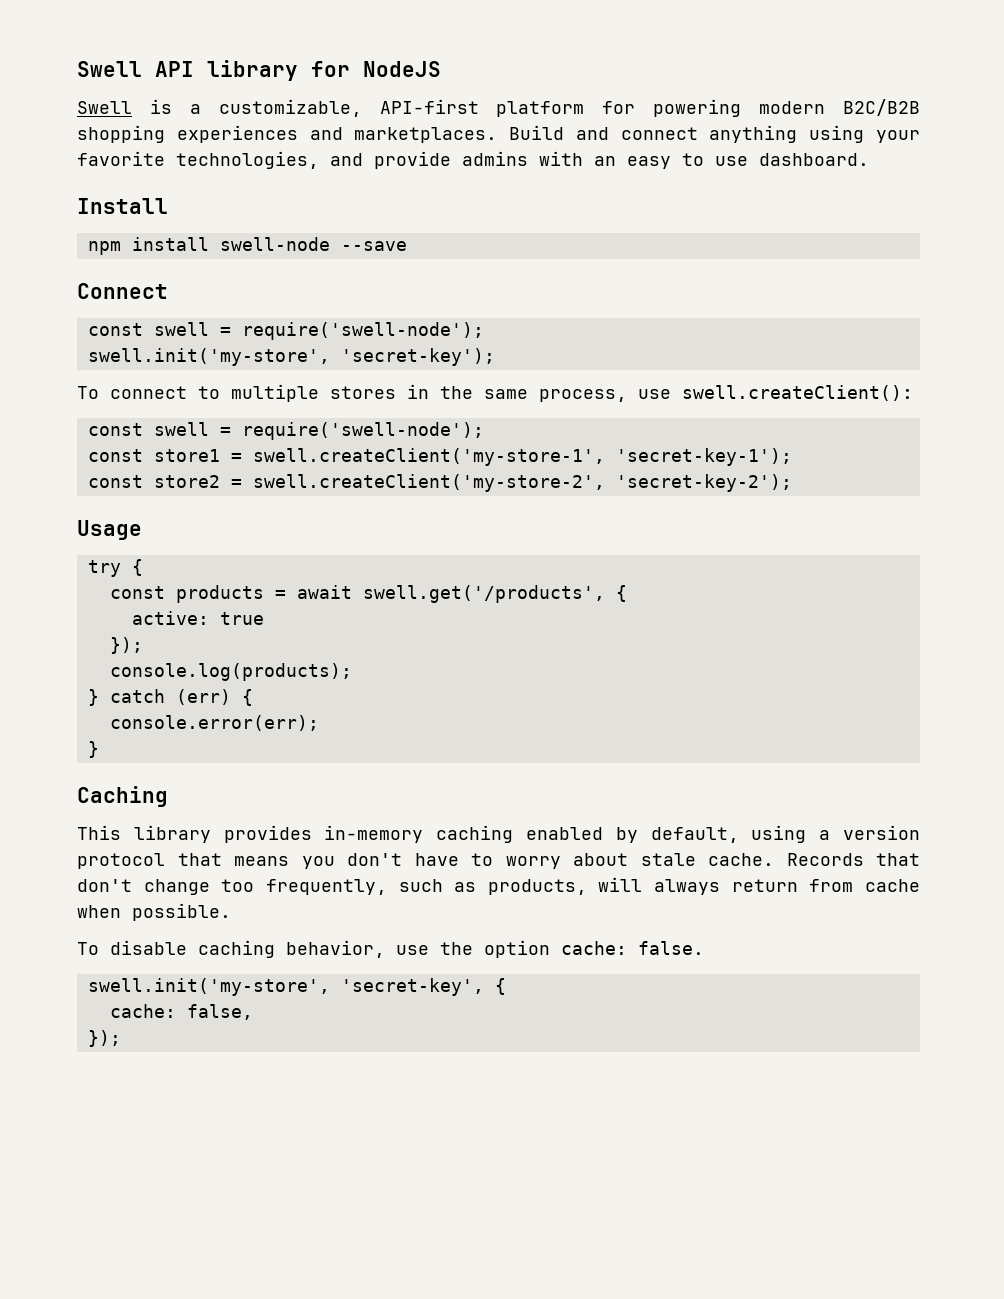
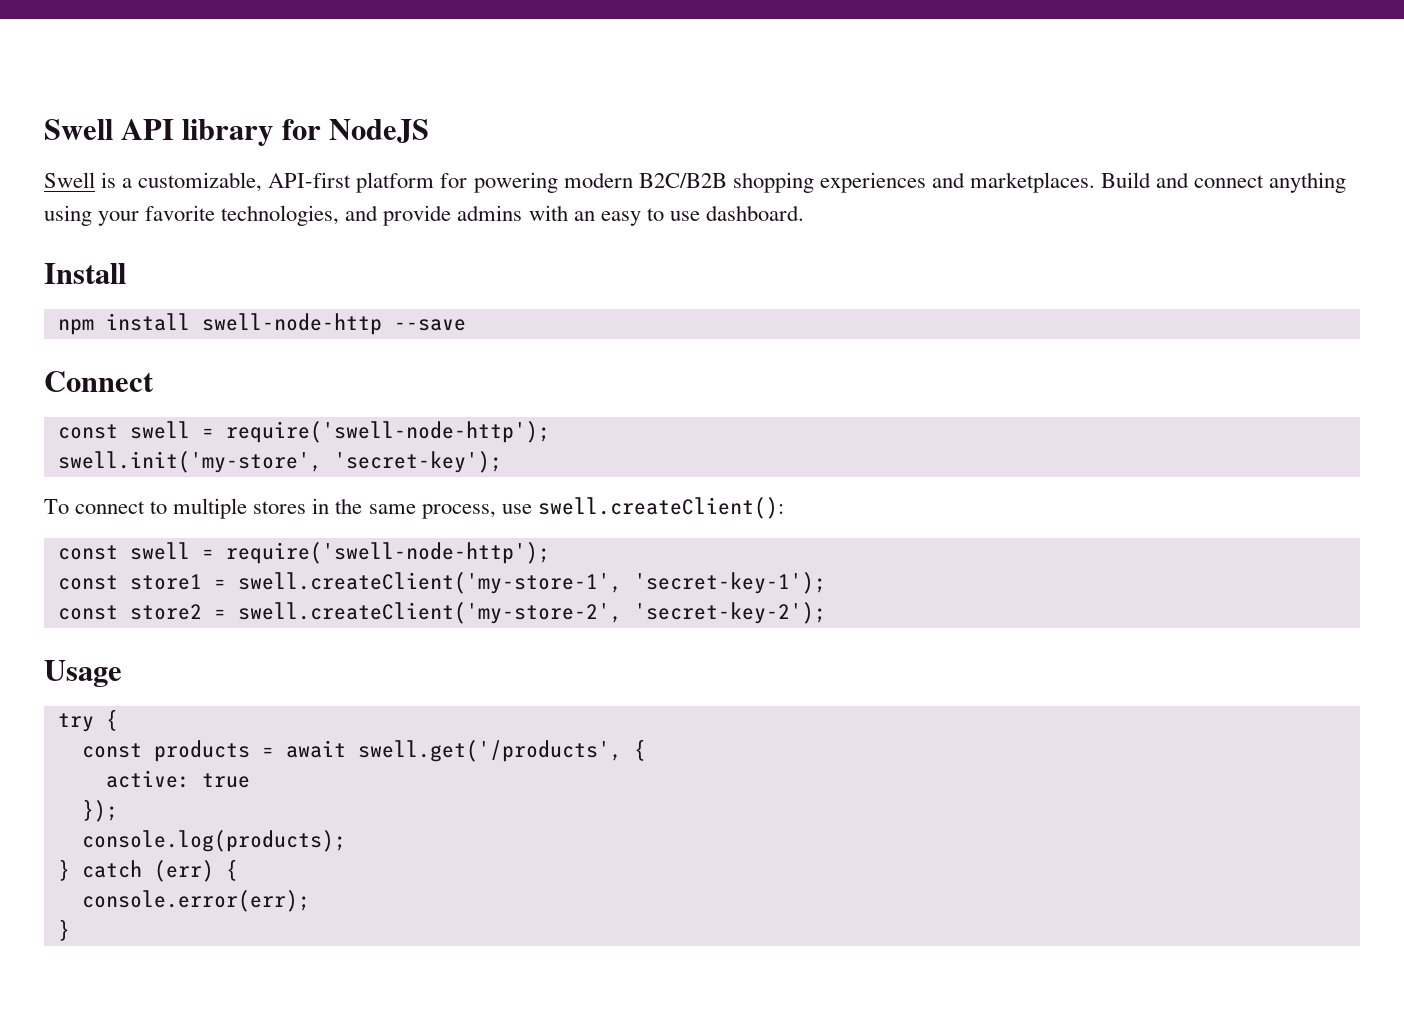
- npm install swell-node --save
+ npm install swell-node-http --save
  Connect
- const swell = require('swell-node');
+ const swell = require('swell-node-http');
  To connect to multiple stores in the same process, use swell.createClient():
- const swell = require('swell-node');
+ const swell = require('swell-node-http');
- Caching
- This library provides in-memory caching enabled by default, using a version protocol that means you don't have to worry about stale cache. Records that don't change too frequently, such as products, will always return from cache when possible.
- To disable caching behavior, use the option cache: false.
- swell.init('my-store', 'secret-key', {
- cache: false,
- });

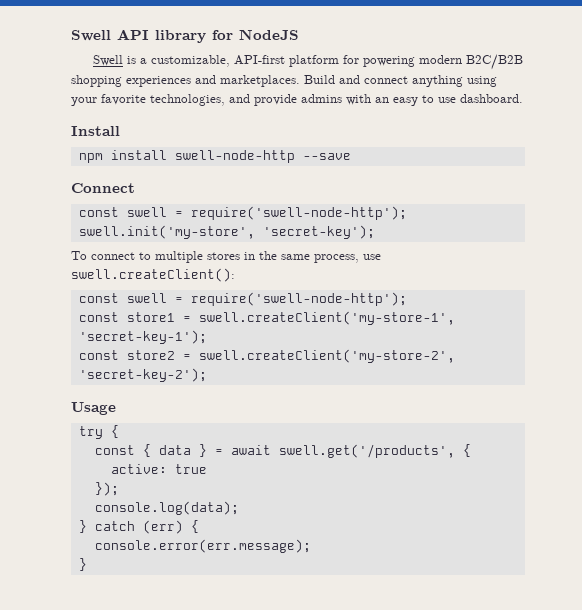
- const products = await swell.get('/products', {
+ const { data } = await swell.get('/products', {
- console.log(products);
+ console.log(data);
- console.error(err);
+ console.error(err.message);

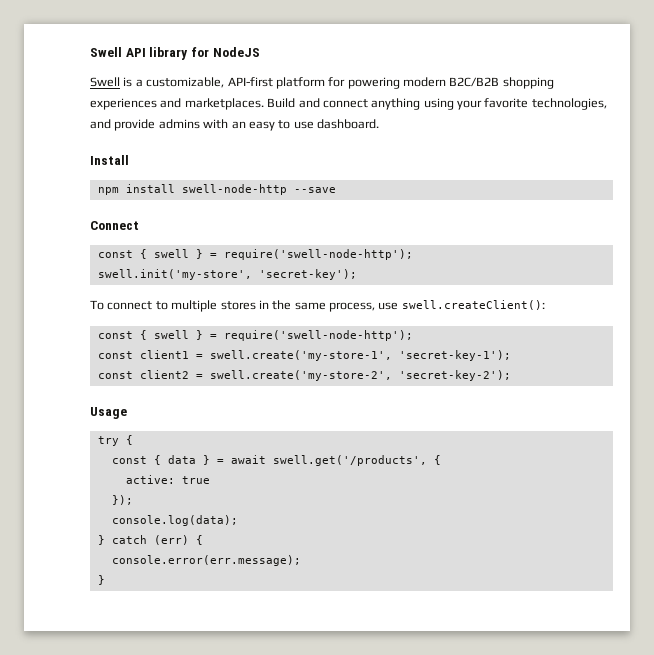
  Connect
- const swell = require('swell-node-http');
+ const { swell } = require('swell-node-http');
  To connect to multiple stores in the same process, use swell.createClient():
- const swell = require('swell-node-http');
+ const { swell } = require('swell-node-http');
- const store1 = swell.createClient('my-store-1', 'secret-key-1');
+ const client1 = swell.create('my-store-1', 'secret-key-1');
- const store2 = swell.createClient('my-store-2', 'secret-key-2');
+ const client2 = swell.create('my-store-2', 'secret-key-2');

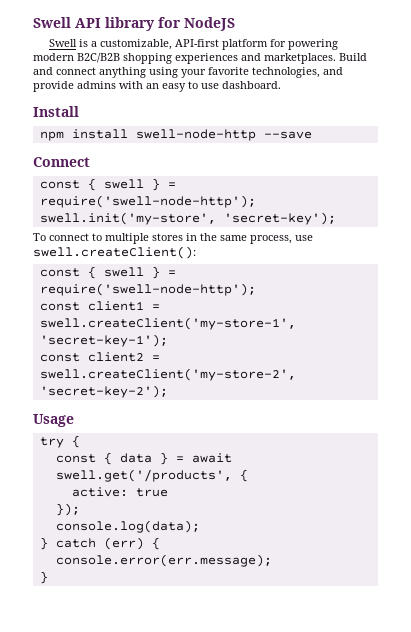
- const client1 = swell.create('my-store-1', 'secret-key-1');
+ const client1 = swell.createClient('my-store-1', 'secret-key-1');
- const client2 = swell.create('my-store-2', 'secret-key-2');
+ const client2 = swell.createClient('my-store-2', 'secret-key-2');

